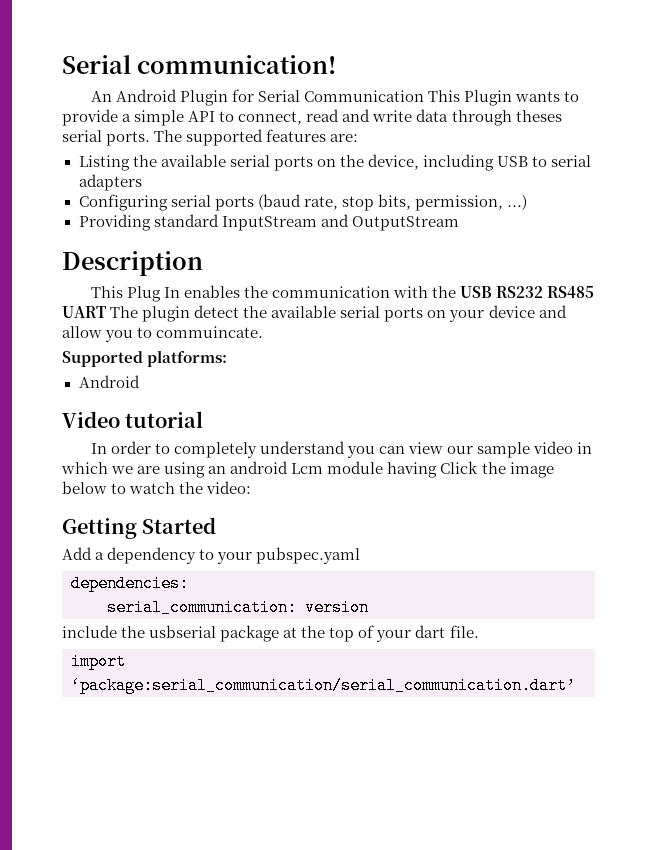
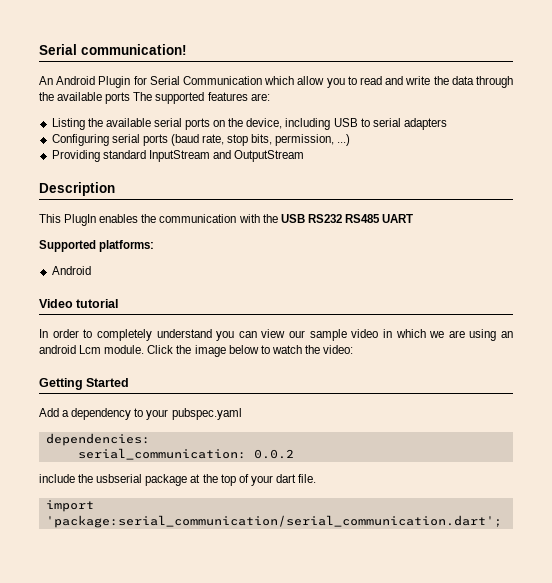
- An Android Plugin for Serial Communication This Plugin wants to provide a simple API to connect, read and write data through theses serial ports. The supported features are:
+ An Android Plugin for Serial Communication which allow you to read and write the data through the available ports The supported features are:
- This Plug In enables the communication with the USB RS232 RS485 UART The plugin detect the available serial ports on your device and allow you to commuincate.
+ This PlugIn enables the communication with the USB RS232 RS485 UART
- In order to completely understand you can view our sample video in which we are using an android Lcm module having Click the image below to watch the video:
+ In order to completely understand you can view our sample video in which we are using an android Lcm module. Click the image below to watch the video:
- serial_communication: version
+ serial_communication: 0.0.2
- import ‘package:serial_communication/serial_communication.dart’
+ import 'package:serial_communication/serial_communication.dart';

